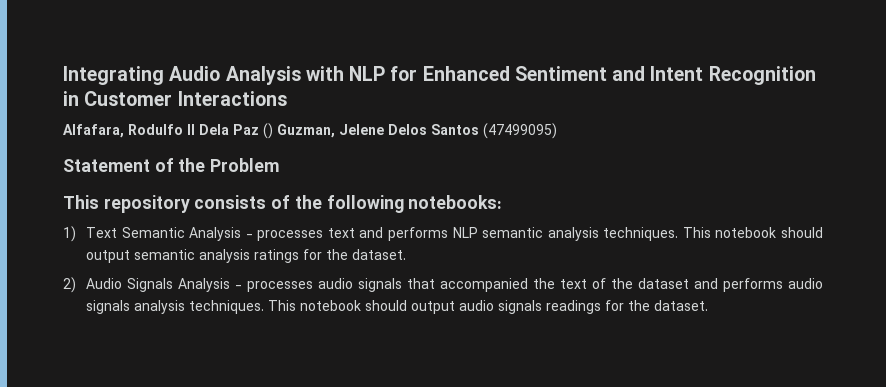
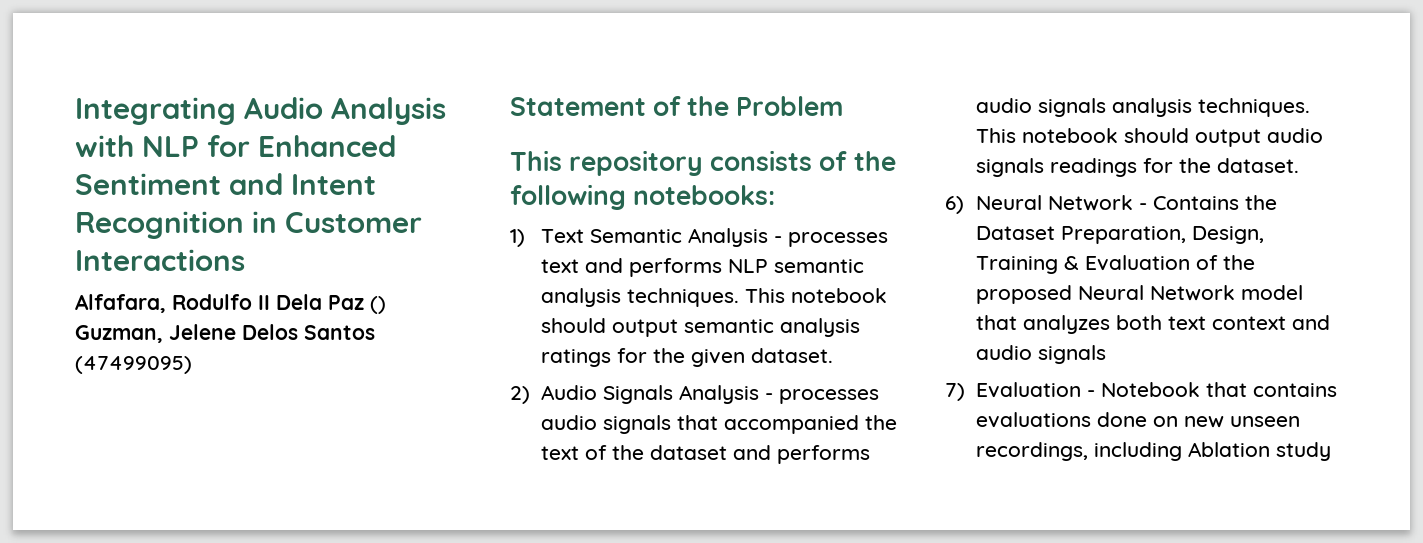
- This notebook should output semantic analysis ratings for the dataset.
+ This notebook should output semantic analysis ratings for the given dataset.
+ 6) Neural Network - Contains the Dataset Preparation, Design, Training & Evaluation of the proposed Neural Network model that analyzes both text context and audio signals
+ 7) Evaluation - Notebook that contains evaluations done on new unseen recordings, including Ablation study

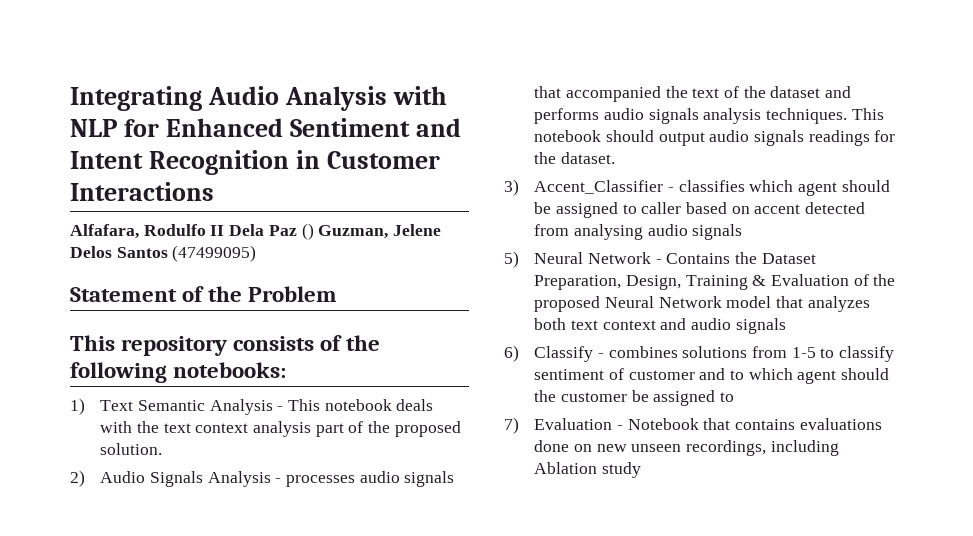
- 1) Text Semantic Analysis - processes text and performs NLP semantic analysis techniques. This notebook should output semantic analysis ratings for the given dataset.
+ 1) Text Semantic Analysis - This notebook deals with the text context analysis part of the proposed solution.
- 6) Neural Network - Contains the Dataset Preparation, Design, Training & Evaluation of the proposed Neural Network model that analyzes both text context and audio signals
+ 3) Accent_Classifier - classifies which agent should be assigned to caller based on accent detected from analysing audio signals
+ 5) Neural Network - Contains the Dataset Preparation, Design, Training & Evaluation of the proposed Neural Network model that analyzes both text context and audio signals
+ 6) Classify - combines solutions from 1-5 to classify sentiment of customer and to which agent should the customer be assigned to

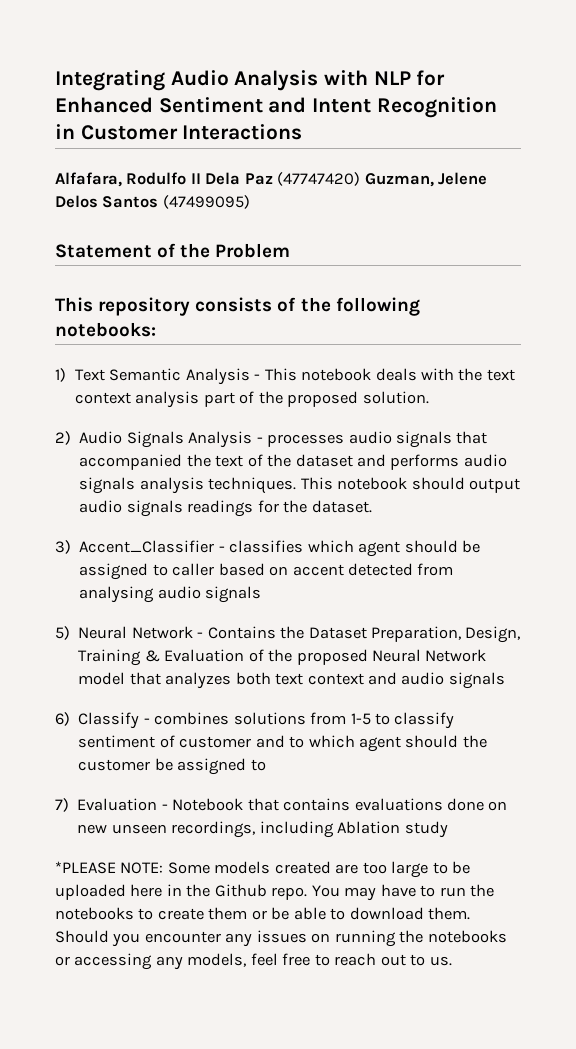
- Alfafara, Rodulfo II Dela Paz () Guzman, Jelene Delos Santos (47499095)
+ Alfafara, Rodulfo II Dela Paz (47747420) Guzman, Jelene Delos Santos (47499095)
+ *PLEASE NOTE: Some models created are too large to be uploaded here in the Github repo. You may have to run the notebooks to create them or be able to download them. Should you encounter any issues on running the notebooks or accessing any models, feel free to reach out to us.

